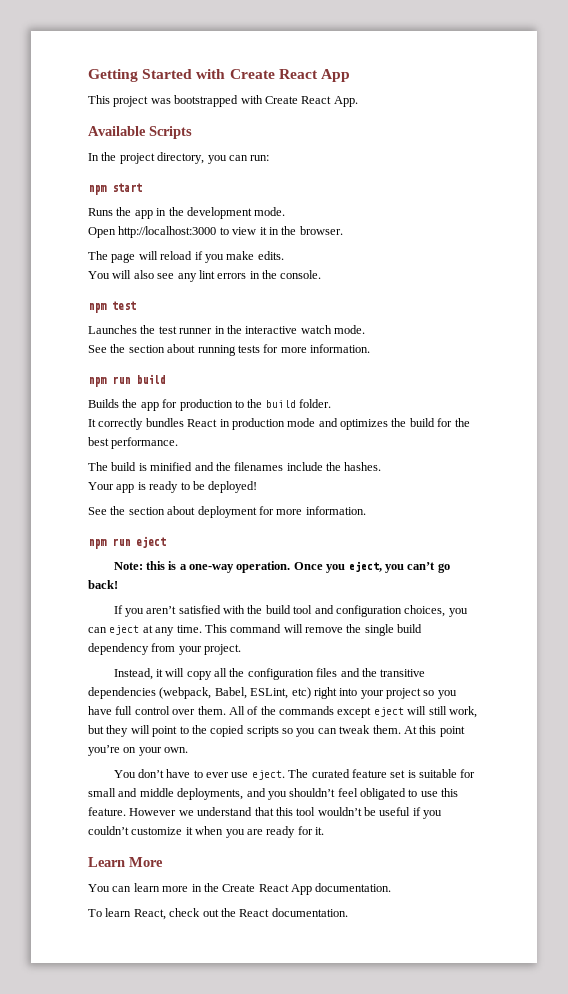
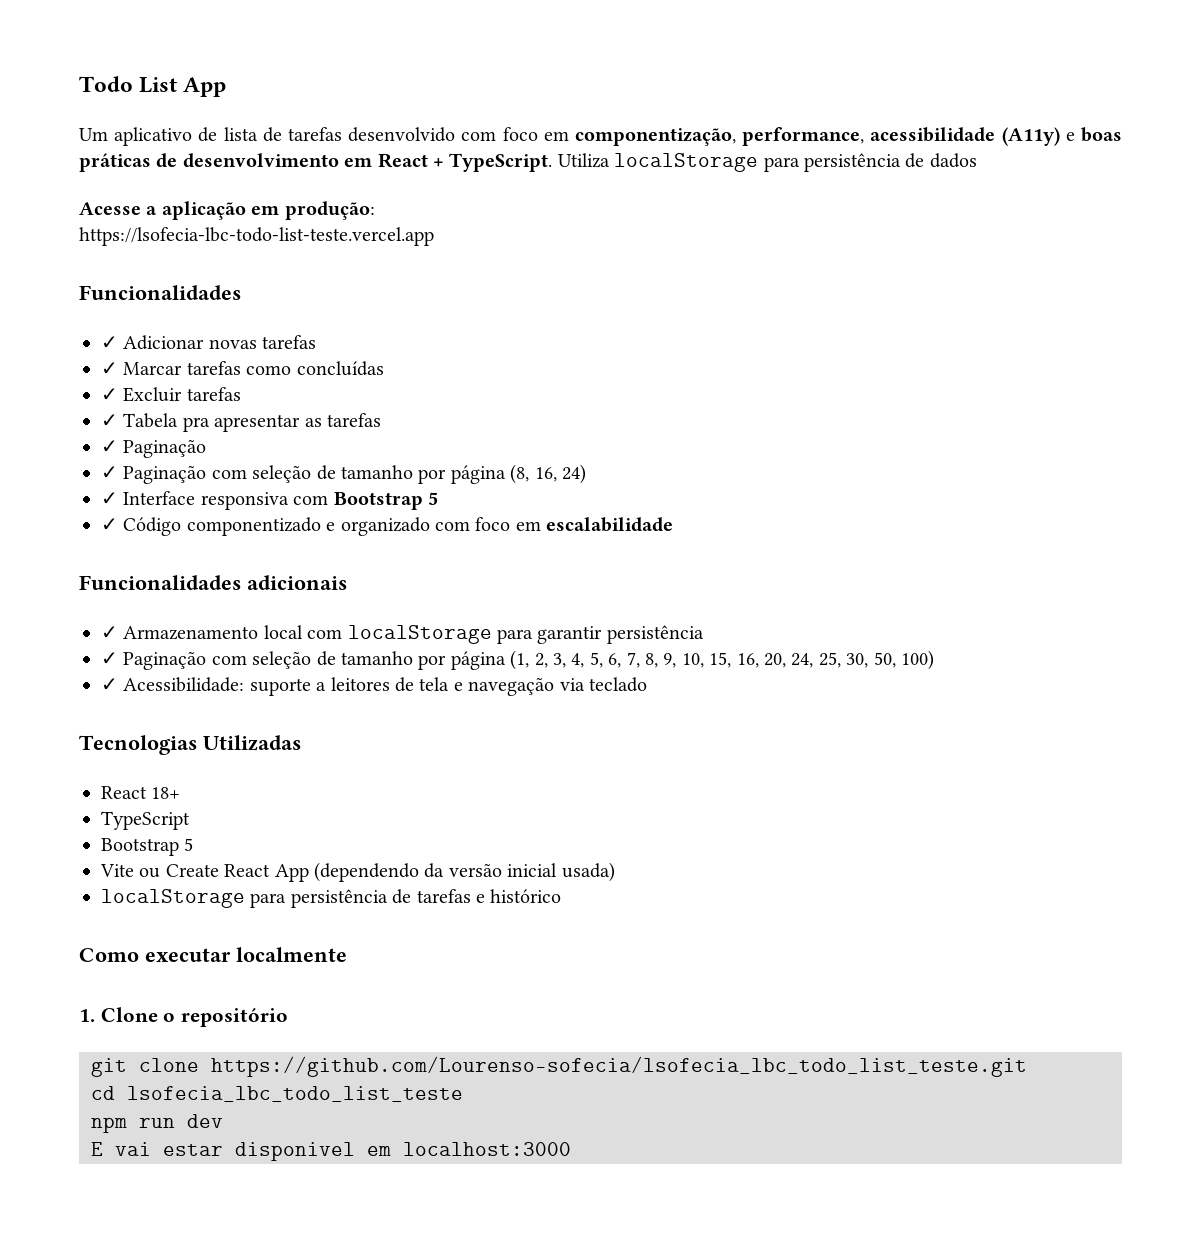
- Getting Started with Create React App
- This project was bootstrapped with Create React App.
- Available Scripts
- In the project directory, you can run:
- npm start
- Runs the app in the development mode.
- Open http://localhost:3000 to view it in the browser.
- The page will reload if you make edits.
- You will also see any lint errors in the console.
- npm test
- Launches the test runner in the interactive watch mode.
- See the section about running tests for more information.
- npm run build
- Builds the app for production to the build folder.
- It correctly bundles React in production mode and optimizes the build for the best performance.
- The build is minified and the filenames include the hashes.
- Your app is ready to be deployed!
- See the section about deployment for more information.
- npm run eject
- Note: this is a one-way operation. Once you eject, you can’t go back!
- If you aren’t satisfied with the build tool and configuration choices, you can eject at any time. This command will remove the single build dependency from your project.
- Instead, it will copy all the configuration files and the transitive dependencies (webpack, Babel, ESLint, etc) right into your project so you have full control over them. All of the commands except eject will still work, but they will point to the copied scripts so you can tweak them. At this point you’re on your own.
- You don’t have to ever use eject. The curated feature set is suitable for small and middle deployments, and you shouldn’t feel obligated to use this feature. However we understand that this tool wouldn’t be useful if you couldn’t customize it when you are ready for it.
- Learn More
- You can learn more in the Create React App documentation.
- To learn React, check out the React documentation.
+ Todo List App
+ Um aplicativo de lista de tarefas desenvolvido com foco em componentização, performance, acessibilidade (A11y) e boas práticas de desenvolvimento em React + TypeScript. Utiliza localStorage para persistência de dados
+ Acesse a aplicação em produção:
+ https://lsofecia-lbc-todo-list-teste.vercel.app
+ Funcionalidades
+ ✓ Adicionar novas tarefas
+ ✓ Marcar tarefas como concluídas
+ ✓ Excluir tarefas
+ ✓ Tabela pra apresentar as tarefas
+ ✓ Paginação
+ ✓ Paginação com seleção de tamanho por página (8, 16, 24)
+ ✓ Interface responsiva com Bootstrap 5
+ ✓ Código componentizado e organizado com foco em escalabilidade
+ Funcionalidades adicionais
+ ✓ Armazenamento local com localStorage para garantir persistência
+ ✓ Paginação com seleção de tamanho por página (1, 2, 3, 4, 5, 6, 7, 8, 9, 10, 15, 16, 20, 24, 25, 30, 50, 100)
+ ✓ Acessibilidade: suporte a leitores de tela e navegação via teclado
+ Tecnologias Utilizadas
+ React 18+
+ TypeScript
+ Bootstrap 5
+ Vite ou Create React App (dependendo da versão inicial usada)
+ localStorage para persistência de tarefas e histórico
+ Como executar localmente
+ 1. Clone o repositório
+ git clone https://github.com/Lourenso-sofecia/lsofecia_lbc_todo_list_teste.git
+ cd lsofecia_lbc_todo_list_teste
+ npm run dev
+ E vai estar disponivel em localhost:3000

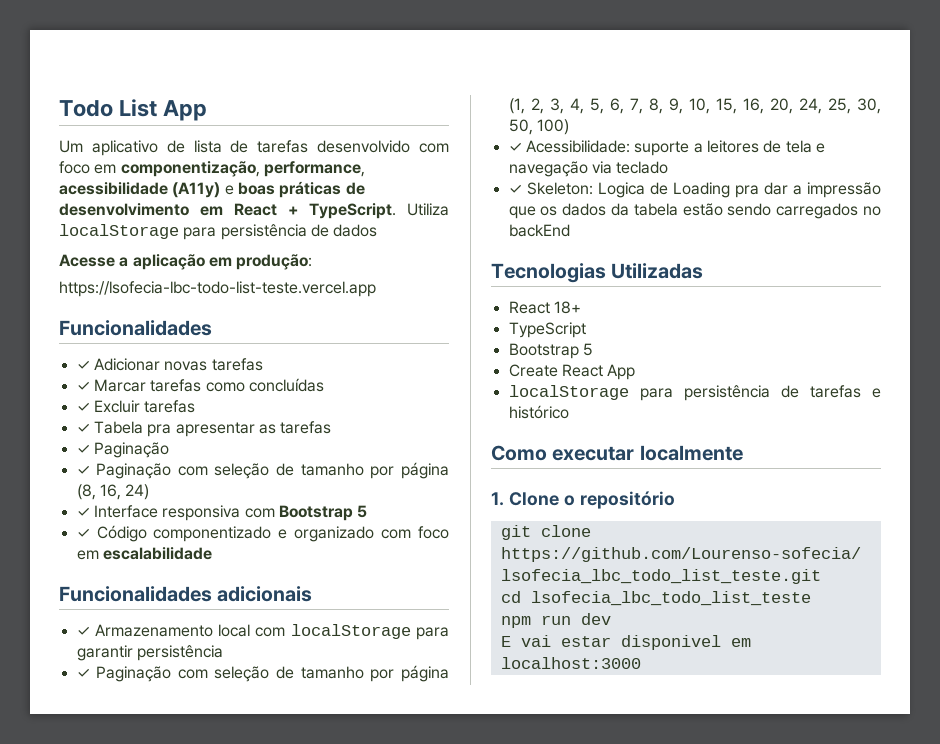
+ ✓ Skeleton: Logica de Loading pra dar a impressão que os dados da tabela estão sendo carregados no backEnd
- Vite ou Create React App (dependendo da versão inicial usada)
+ Create React App

